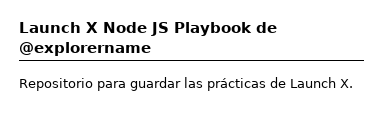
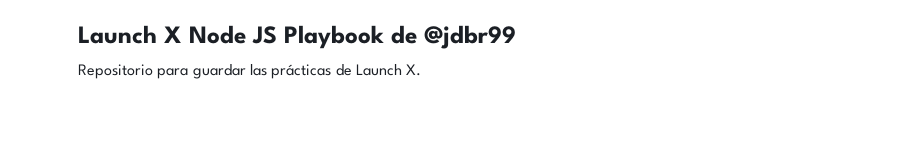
- Launch X Node JS Playbook de @explorername
+ Launch X Node JS Playbook de @jdbr99

